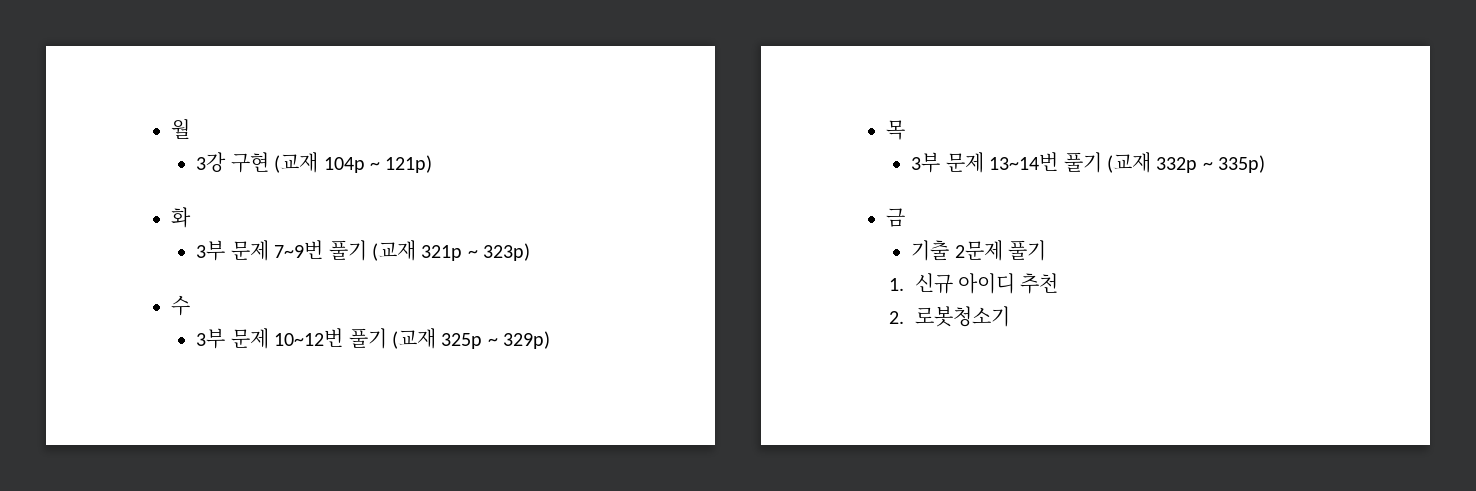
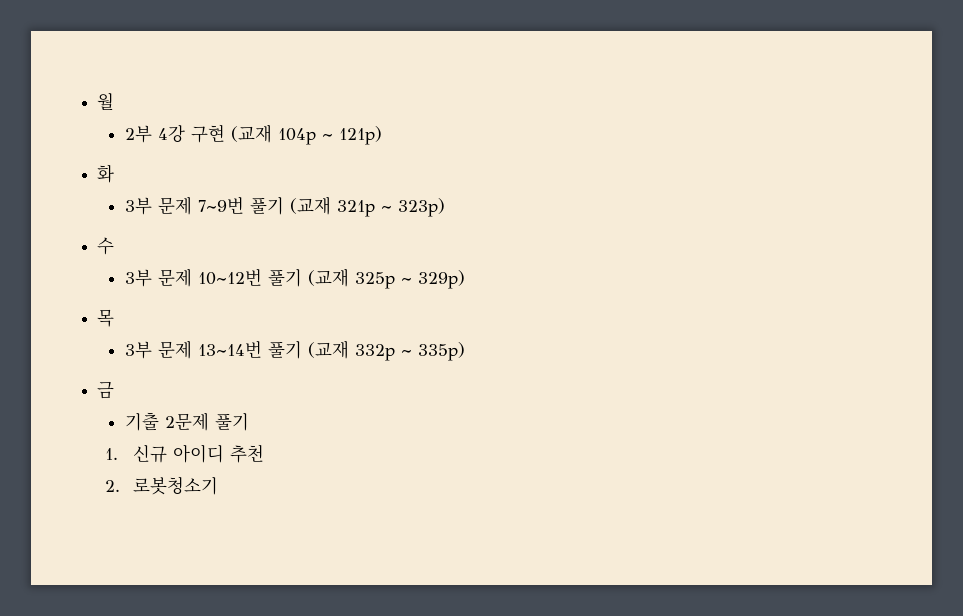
- 3강 구현 (교재 104p ~ 121p)
+ 2부 4강 구현 (교재 104p ~ 121p)

